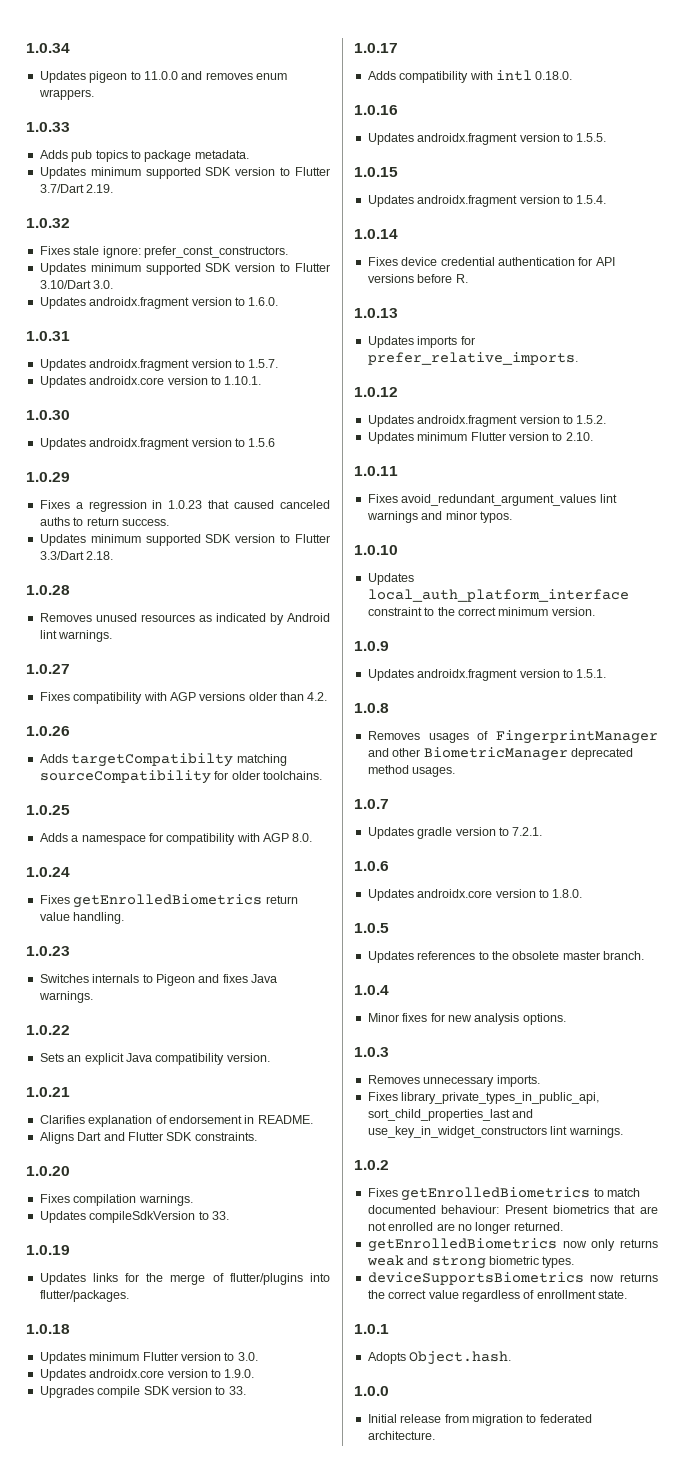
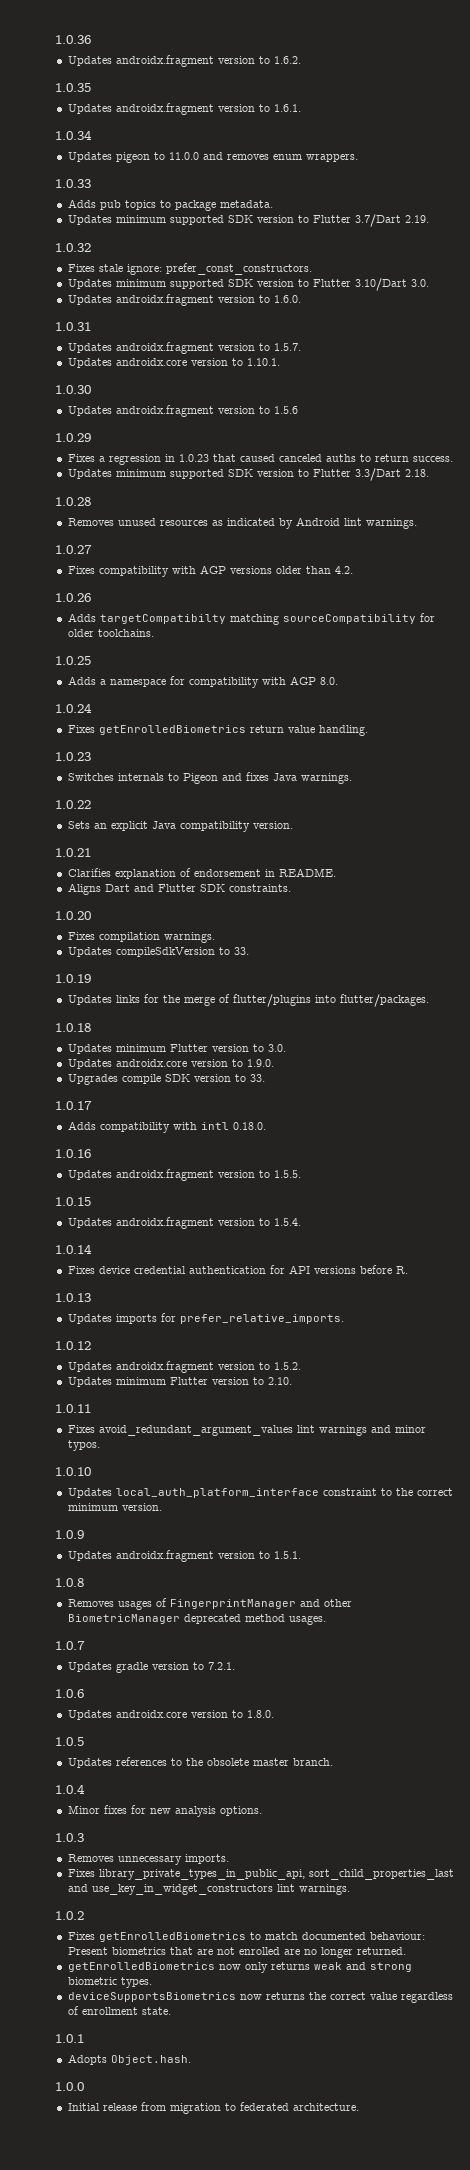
+ 1.0.36
+ Updates androidx.fragment version to 1.6.2.
+ 1.0.35
+ Updates androidx.fragment version to 1.6.1.

